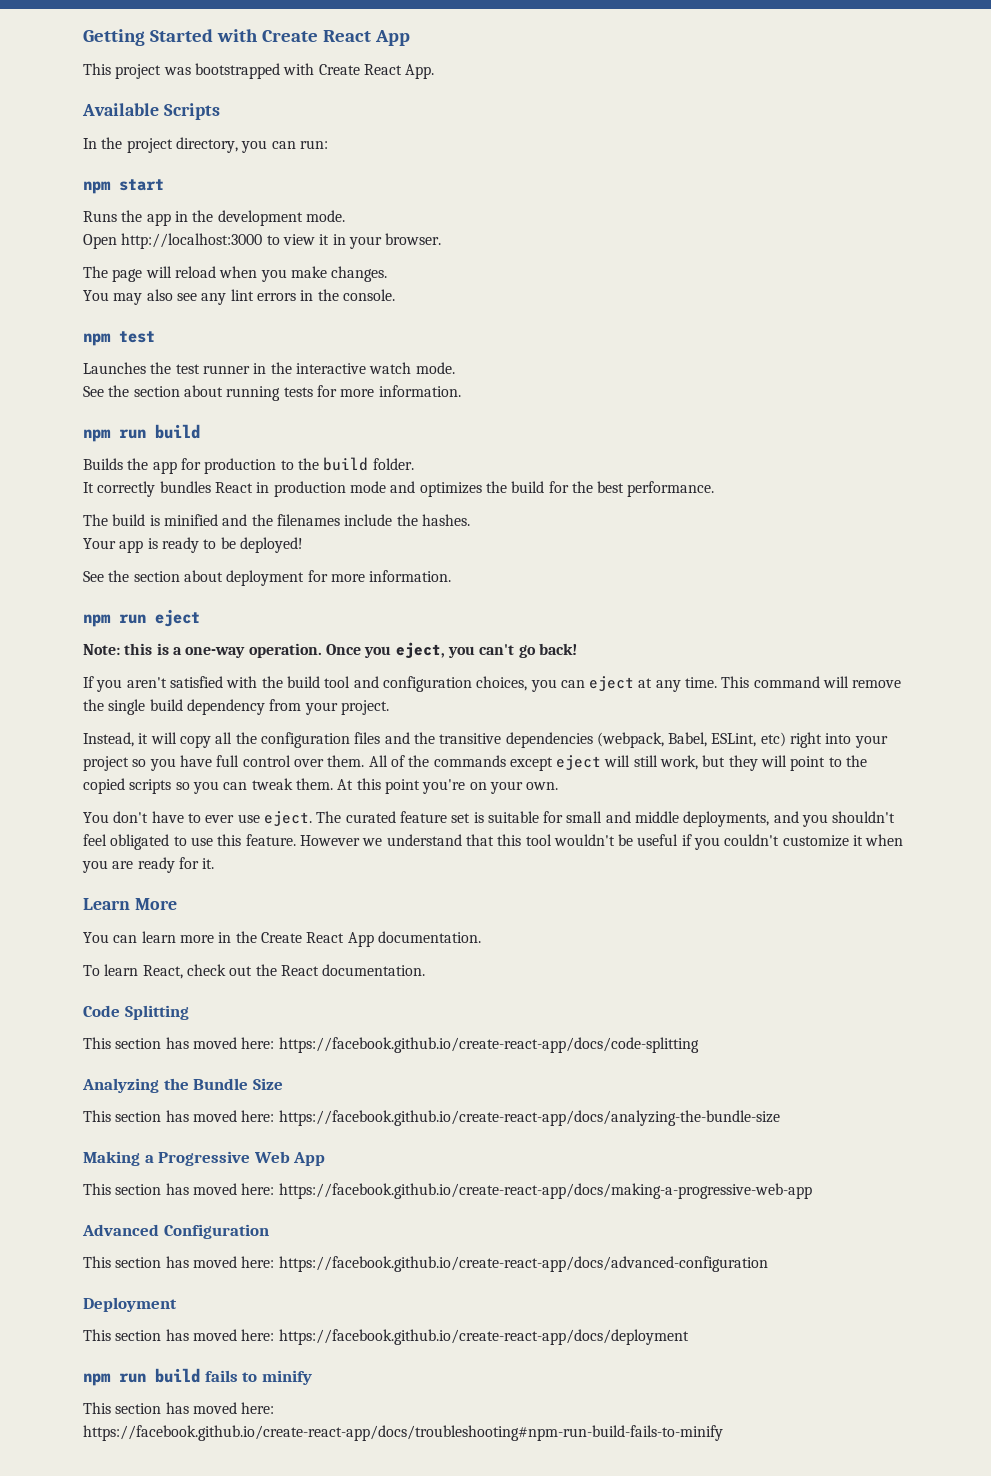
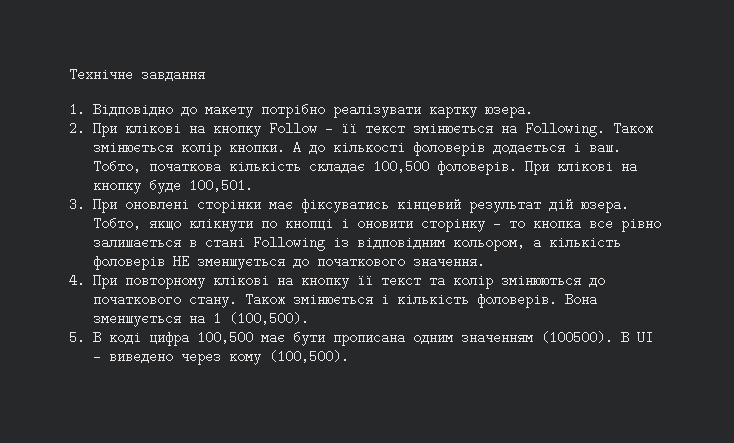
- Getting Started with Create React App
- This project was bootstrapped with Create React App.
- Available Scripts
- In the project directory, you can run:
- npm start
- Runs the app in the development mode.
- Open http://localhost:3000 to view it in your browser.
- The page will reload when you make changes.
- You may also see any lint errors in the console.
- npm test
- Launches the test runner in the interactive watch mode.
- See the section about running tests for more information.
- npm run build
- Builds the app for production to the build folder.
- It correctly bundles React in production mode and optimizes the build for the best performance.
- The build is minified and the filenames include the hashes.
- Your app is ready to be deployed!
- See the section about deployment for more information.
- npm run eject
- Note: this is a one-way operation. Once you eject, you can't go back!
- If you aren't satisfied with the build tool and configuration choices, you can eject at any time. This command will remove the single build dependency from your project.
- Instead, it will copy all the configuration files and the transitive dependencies (webpack, Babel, ESLint, etc) right into your project so you have full control over them. All of the commands except eject will still work, but they will point to the copied scripts so you can tweak them. At this point you're on your own.
- You don't have to ever use eject. The curated feature set is suitable for small and middle deployments, and you shouldn't feel obligated to use this feature. However we understand that this tool wouldn't be useful if you couldn't customize it when you are ready for it.
- Learn More
- You can learn more in the Create React App documentation.
- To learn React, check out the React documentation.
- Code Splitting
- This section has moved here: https://facebook.github.io/create-react-app/docs/code-splitting
- Analyzing the Bundle Size
- This section has moved here: https://facebook.github.io/create-react-app/docs/analyzing-the-bundle-size
- Making a Progressive Web App
- This section has moved here: https://facebook.github.io/create-react-app/docs/making-a-progressive-web-app
- Advanced Configuration
- This section has moved here: https://facebook.github.io/create-react-app/docs/advanced-configuration
- Deployment
- This section has moved here: https://facebook.github.io/create-react-app/docs/deployment
- npm run build fails to minify
- This section has moved here: https://facebook.github.io/create-react-app/docs/troubleshooting#npm-run-build-fails-to-minify
+ Технічне завдання
+ 1. Відповідно до макету потрібно реалізувати картку юзера.
+ 2. При клікові на кнопку Follow - її текст змінюється на Following. Також змінюється колір кнопки. А до кількості фоловерів додається і ваш. Тобто, початкова кількість складає 100,500 фоловерів. При клікові на кнопку буде 100,501.
+ 3. При оновлені сторінки має фіксуватись кінцевий результат дій юзера. Тобто, якщо клікнути по кнопці і оновити сторінку - то кнопка все рівно залишається в стані Following із відповідним кольором, а кількість фоловерів НЕ зменшується до початкового значення.
+ 4. При повторному клікові на кнопку її текст та колір змінюються до початкового стану. Також змінюється і кількість фоловерів. Вона зменшується на 1 (100,500).
+ 5. В коді цифра 100,500 має бути прописана одним значенням (100500). В UI - виведено через кому (100,500).

